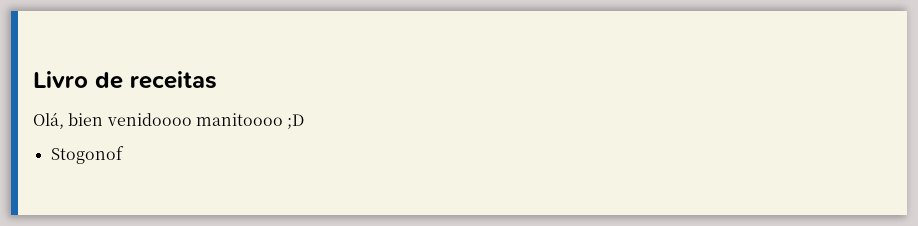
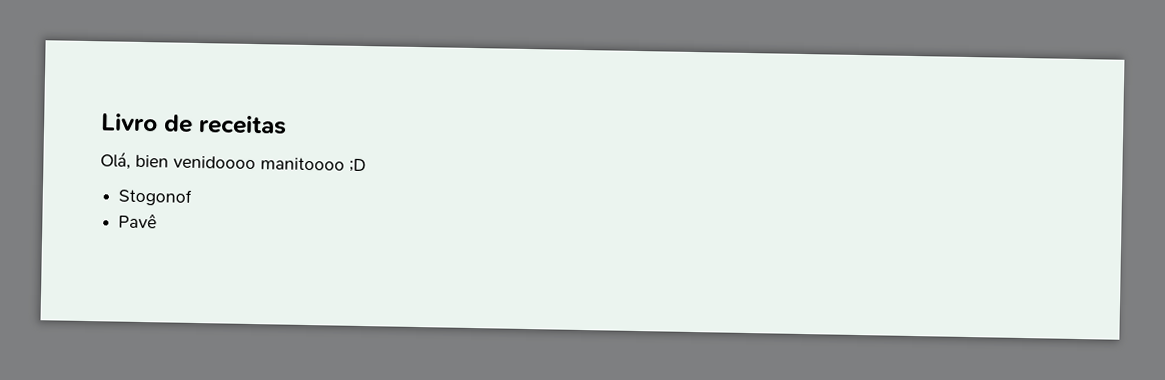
+ Pavê

